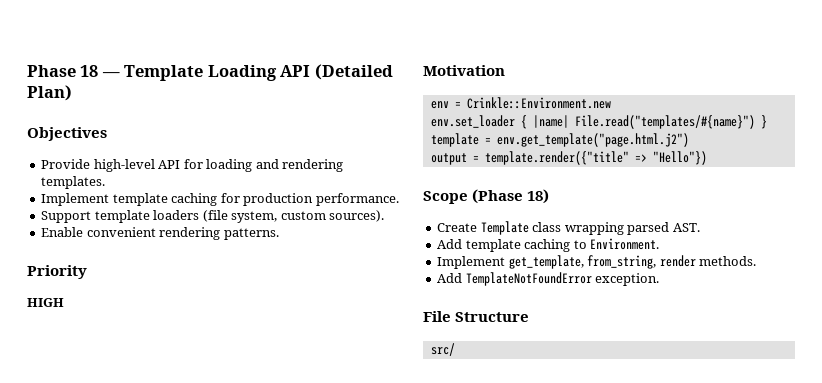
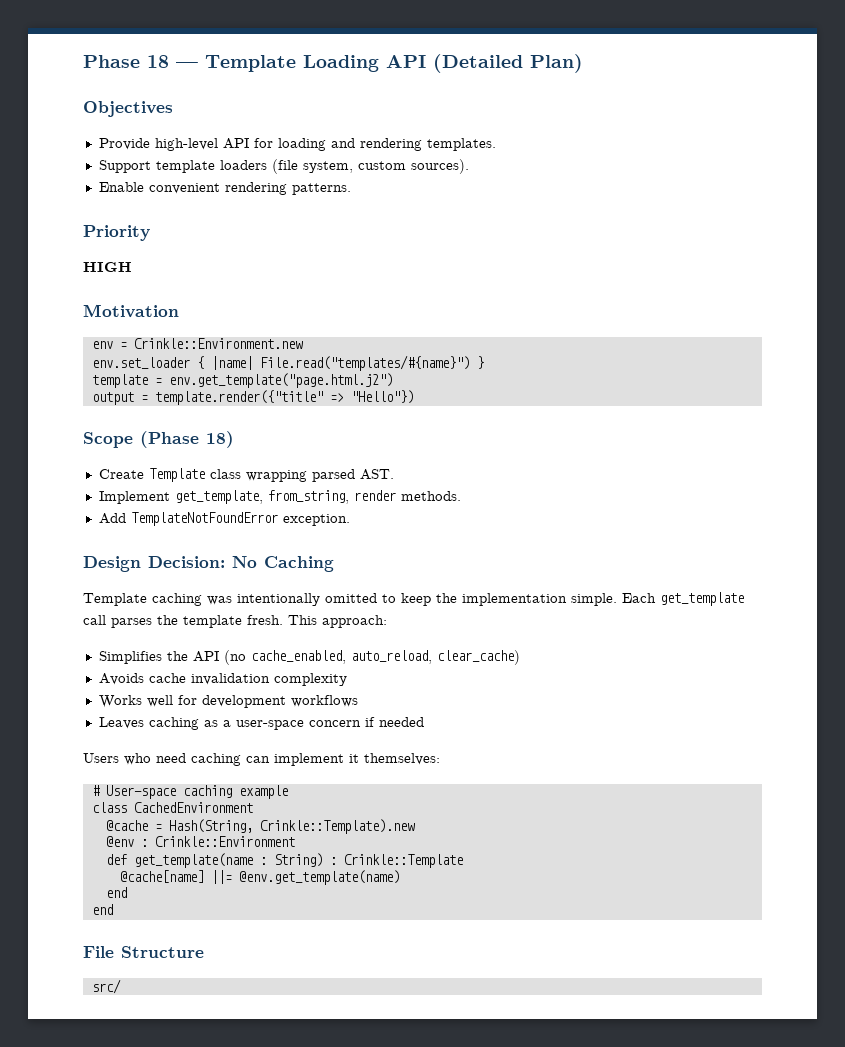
- Implement template caching for production performance.
- Add template caching to Environment.
+ Design Decision: No Caching
+ Template caching was intentionally omitted to keep the implementation simple. Each get_template call parses the template fresh. This approach:
+ Simplifies the API (no cache_enabled, auto_reload, clear_cache)
+ Avoids cache invalidation complexity
+ Works well for development workflows
+ Leaves caching as a user-space concern if needed
+ Users who need caching can implement it themselves:
+ # User-space caching example
+ class CachedEnvironment
+ @cache = Hash(String, Crinkle::Template).new
+ @env : Crinkle::Environment
+ def get_template(name : String) : Crinkle::Template
+ @cache[name] ||= @env.get_template(name)
+ end
+ end

